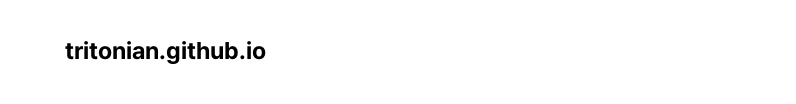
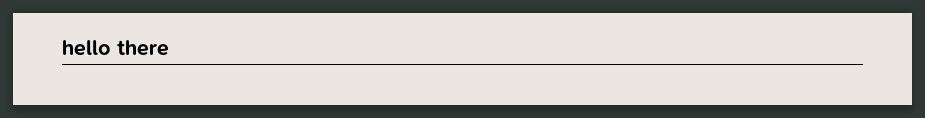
- tritonian.github.io
+ hello there

